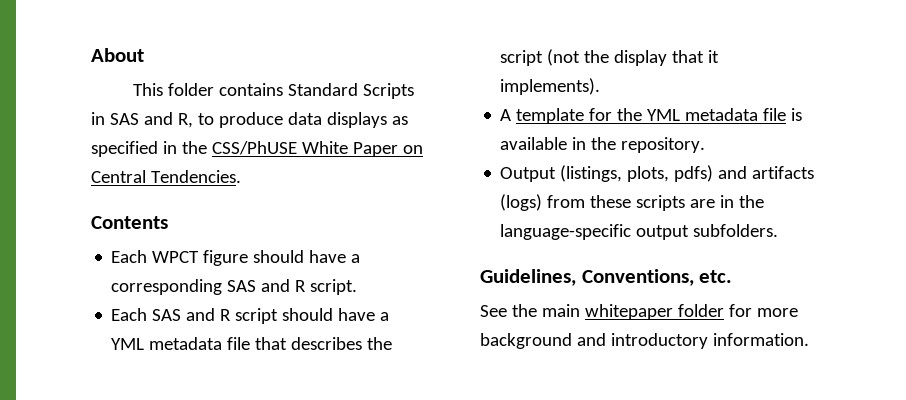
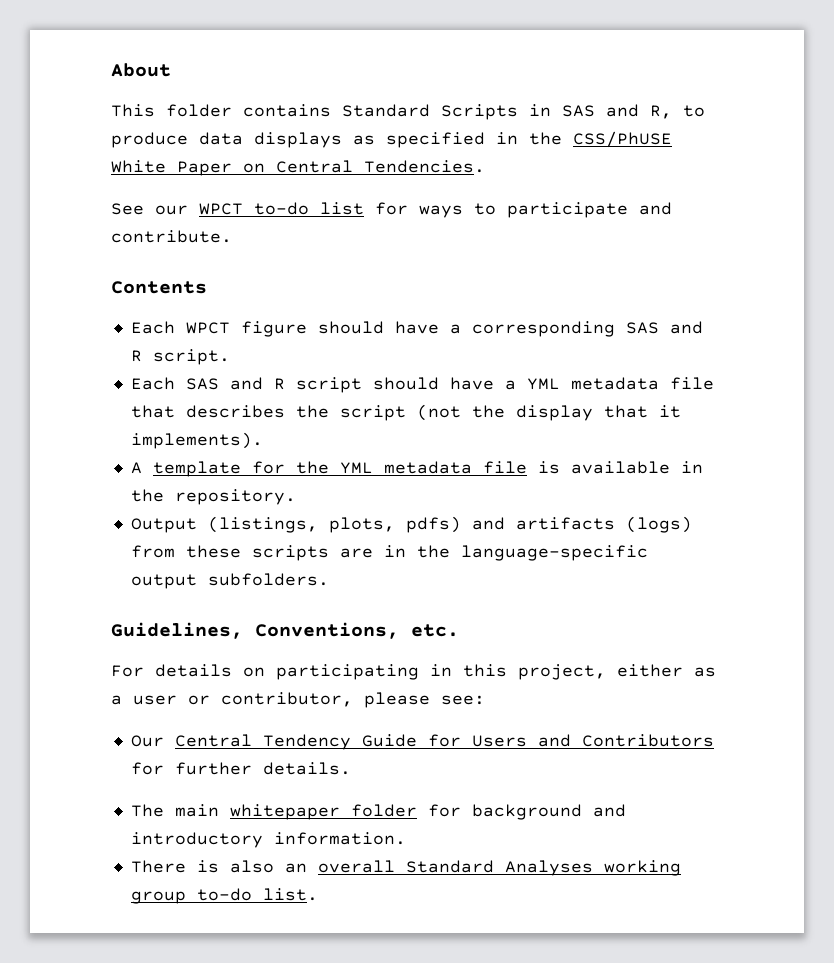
+ See our WPCT to-do list for ways to participate and contribute.
- See the main whitepaper folder for more background and introductory information.
+ For details on participating in this project, either as a user or contributor, please see:
+ Our Central Tendency Guide for Users and Contributors for further details.
+ The main whitepaper folder for background and introductory information.
+ There is also an overall Standard Analyses working group to-do list.

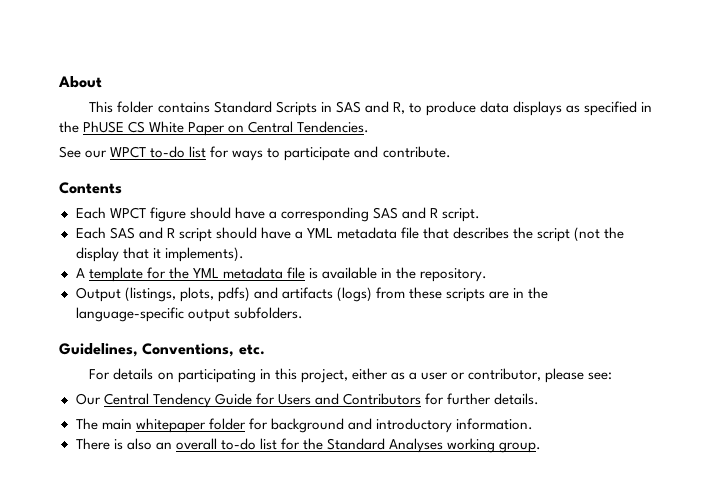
- This folder contains Standard Scripts in SAS and R, to produce data displays as specified in the CSS/PhUSE White Paper on Central Tendencies.
+ This folder contains Standard Scripts in SAS and R, to produce data displays as specified in the PhUSE CS White Paper on Central Tendencies.
- There is also an overall Standard Analyses working group to-do list.
+ There is also an overall to-do list for the Standard Analyses working group.

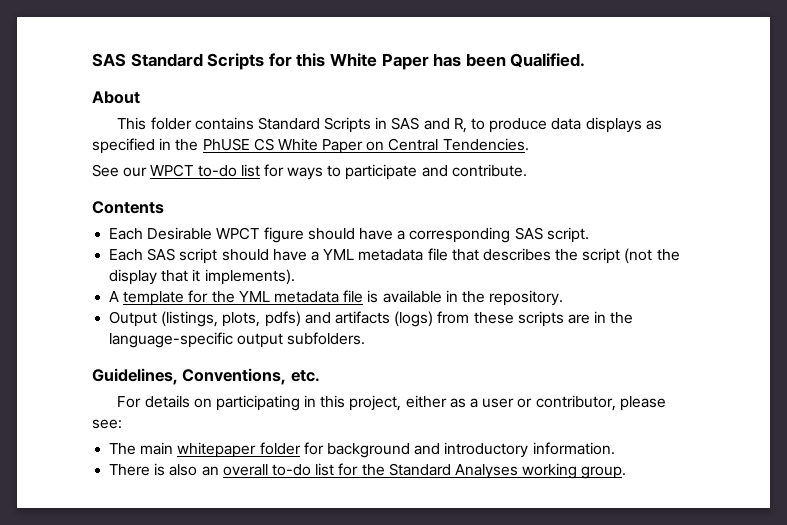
+ SAS Standard Scripts for this White Paper has been Qualified.
- Each WPCT figure should have a corresponding SAS and R script.
+ Each Desirable WPCT figure should have a corresponding SAS script.
- Each SAS and R script should have a YML metadata file that describes the script (not the display that it implements).
+ Each SAS script should have a YML metadata file that describes the script (not the display that it implements).
- Our Central Tendency Guide for Users and Contributors for further details.

